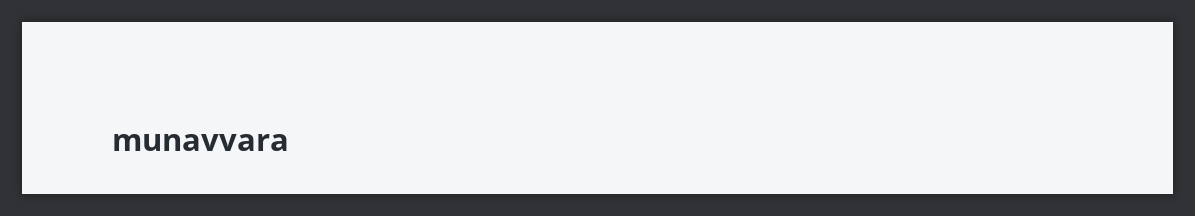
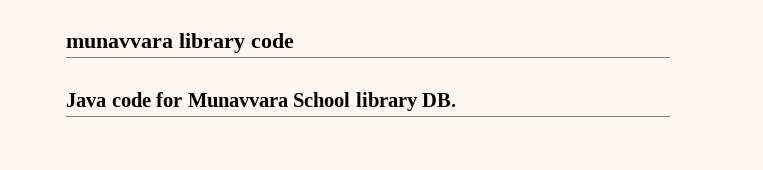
- munavvara
+ munavvara library code
+ Java code for Munavvara School library DB.

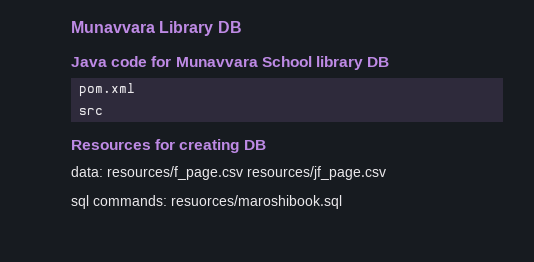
- munavvara library code
+ Munavvara Library DB
- Java code for Munavvara School library DB.
+ Java code for Munavvara School library DB
+ pom.xml
+ src
+ Resources for creating DB
+ data: resources/f_page.csv resources/jf_page.csv
+ sql commands: resuorces/maroshibook.sql

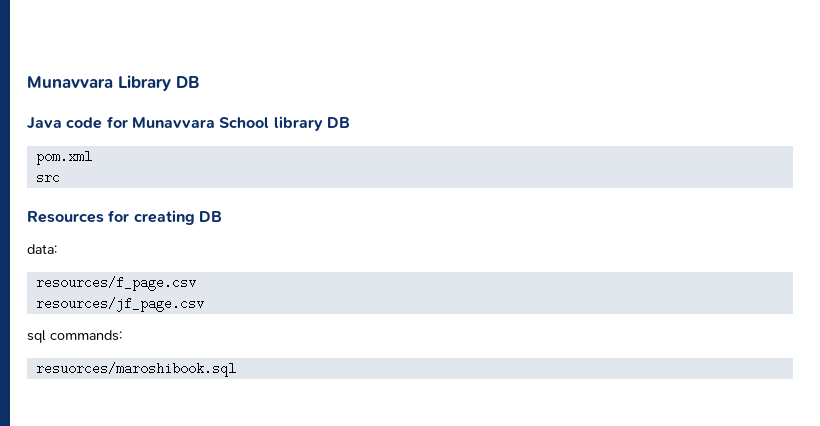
- data: resources/f_page.csv resources/jf_page.csv
+ data:
+ resources/f_page.csv
+ resources/jf_page.csv
- sql commands: resuorces/maroshibook.sql
+ sql commands:
+ resuorces/maroshibook.sql

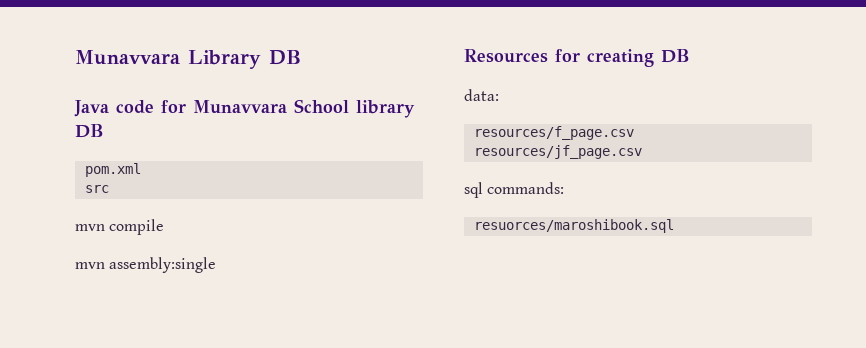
+ mvn compile
+ mvn assembly:single

